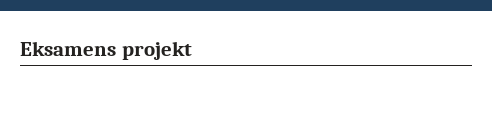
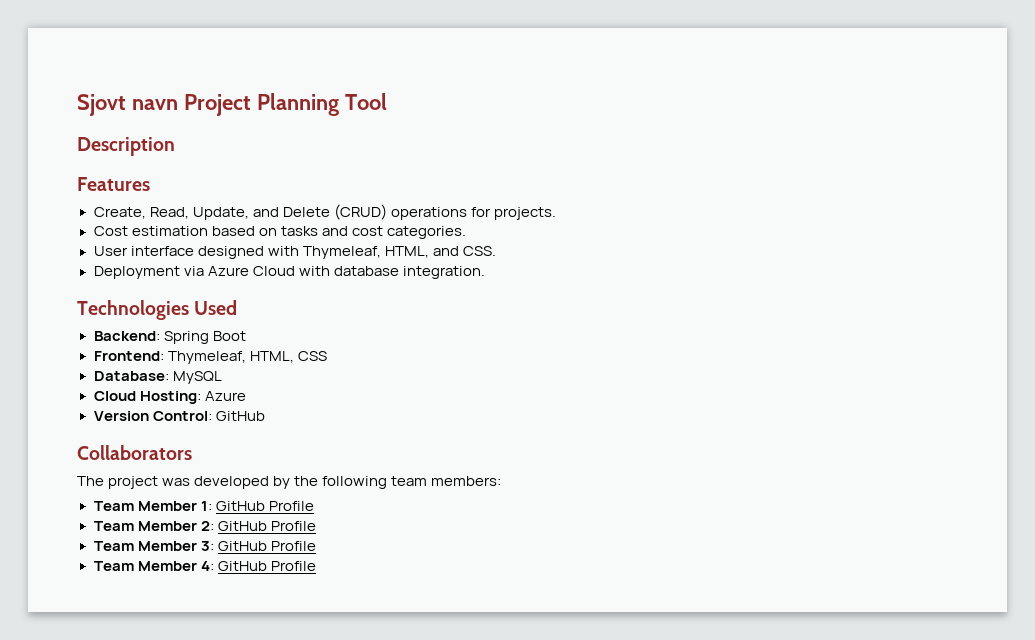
- Eksamens projekt
+ Sjovt navn Project Planning Tool
+ Description
+ Features
+ Create, Read, Update, and Delete (CRUD) operations for projects.
+ Cost estimation based on tasks and cost categories.
+ User interface designed with Thymeleaf, HTML, and CSS.
+ Deployment via Azure Cloud with database integration.
+ Technologies Used
+ Backend: Spring Boot
+ Frontend: Thymeleaf, HTML, CSS
+ Database: MySQL
+ Cloud Hosting: Azure
+ Version Control: GitHub
+ Collaborators
+ The project was developed by the following team members:
+ Team Member 1: GitHub Profile
+ Team Member 2: GitHub Profile
+ Team Member 3: GitHub Profile
+ Team Member 4: GitHub Profile

